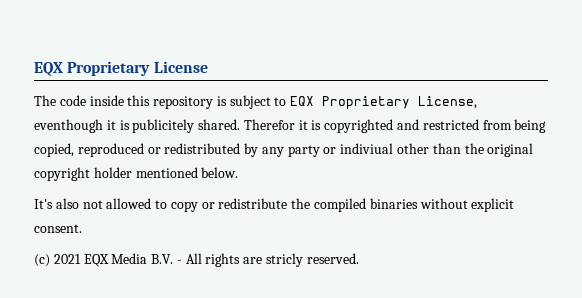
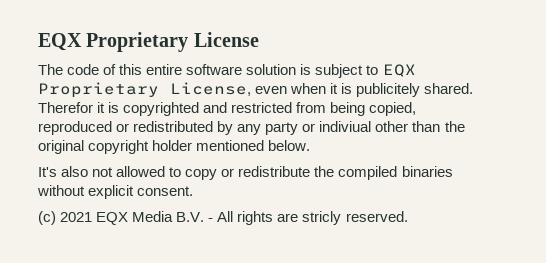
- The code inside this repository is subject to EQX Proprietary License, eventhough it is publicitely shared.
+ The code of this entire software solution is subject to EQX Proprietary License, even when it is publicitely shared.

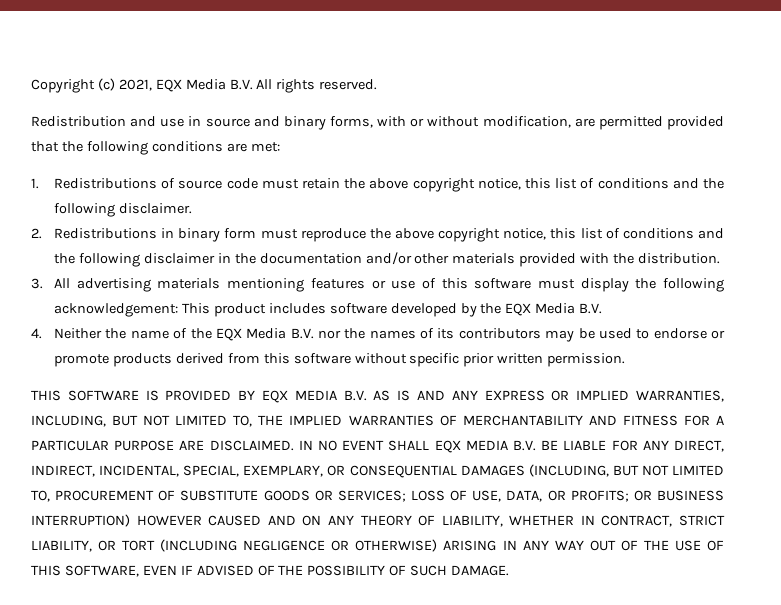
- EQX Proprietary License
- The code of this entire software solution is subject to EQX Proprietary License, even when it is publicitely shared. Therefor it is copyrighted and restricted from being copied, reproduced or redistributed by any party or indiviual other than the original copyright holder mentioned below.
- It's also not allowed to copy or redistribute the compiled binaries without explicit consent.
- (c) 2021 EQX Media B.V. - All rights are stricly reserved.
+ Copyright (c) 2021, EQX Media B.V. All rights reserved.
+ Redistribution and use in source and binary forms, with or without modification, are permitted provided that the following conditions are met:
+ 1. Redistributions of source code must retain the above copyright notice, this list of conditions and the following disclaimer.
+ 2. Redistributions in binary form must reproduce the above copyright notice, this list of conditions and the following disclaimer in the documentation and/or other materials provided with the distribution.
+ 3. All advertising materials mentioning features or use of this software must display the following acknowledgement: This product includes software developed by the EQX Media B.V.
+ 4. Neither the name of the EQX Media B.V. nor the names of its contributors may be used to endorse or promote products derived from this software without specific prior written permission.
+ THIS SOFTWARE IS PROVIDED BY EQX MEDIA B.V. AS IS AND ANY EXPRESS OR IMPLIED WARRANTIES, INCLUDING, BUT NOT LIMITED TO, THE IMPLIED WARRANTIES OF MERCHANTABILITY AND FITNESS FOR A PARTICULAR PURPOSE ARE DISCLAIMED. IN NO EVENT SHALL EQX MEDIA B.V. BE LIABLE FOR ANY DIRECT, INDIRECT, INCIDENTAL, SPECIAL, EXEMPLARY, OR CONSEQUENTIAL DAMAGES (INCLUDING, BUT NOT LIMITED TO, PROCUREMENT OF SUBSTITUTE GOODS OR SERVICES; LOSS OF USE, DATA, OR PROFITS; OR BUSINESS INTERRUPTION) HOWEVER CAUSED AND ON ANY THEORY OF LIABILITY, WHETHER IN CONTRACT, STRICT LIABILITY, OR TORT (INCLUDING NEGLIGENCE OR OTHERWISE) ARISING IN ANY WAY OUT OF THE USE OF THIS SOFTWARE, EVEN IF ADVISED OF THE POSSIBILITY OF SUCH DAMAGE.

